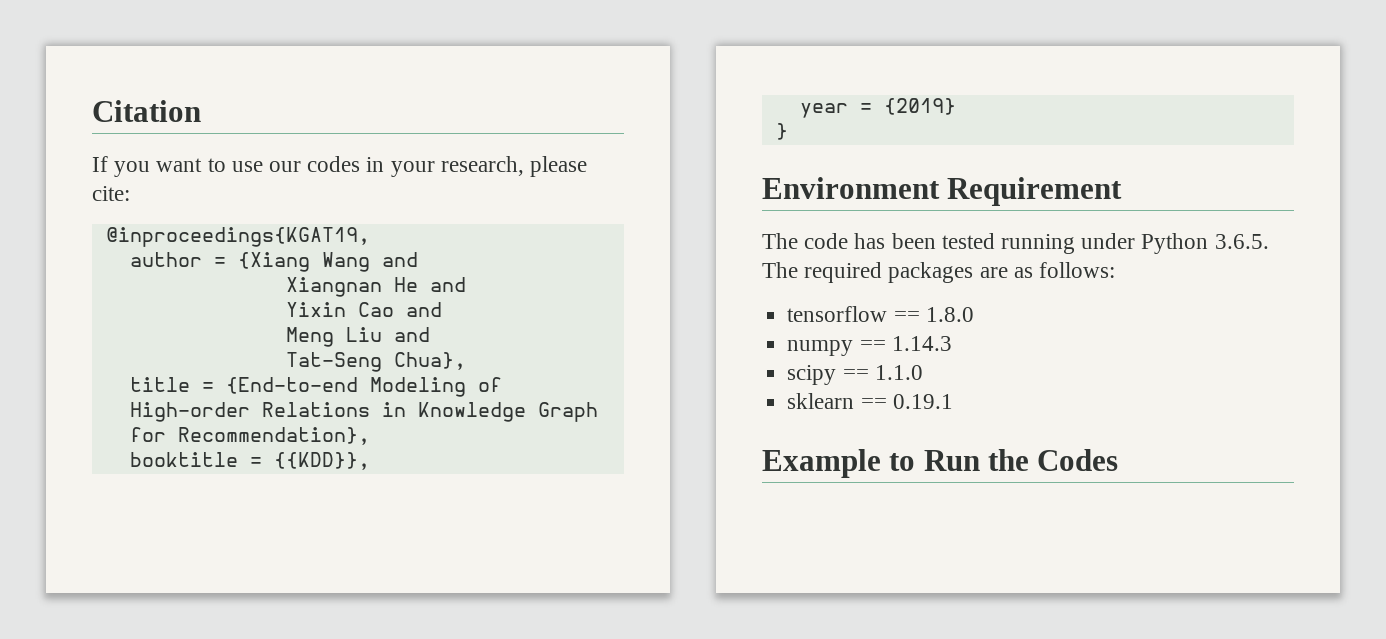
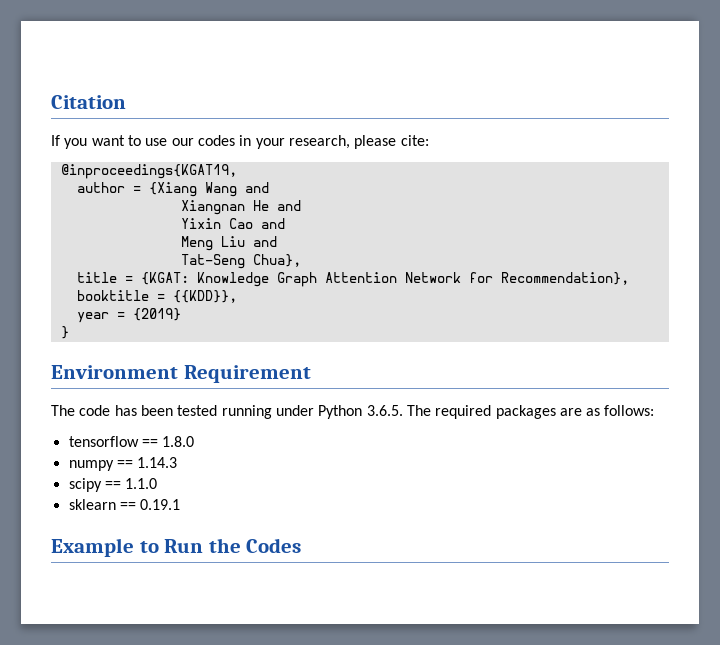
- title = {End-to-end Modeling of High-order Relations in Knowledge Graph for Recommendation},
+ title = {KGAT: Knowledge Graph Attention Network for Recommendation},

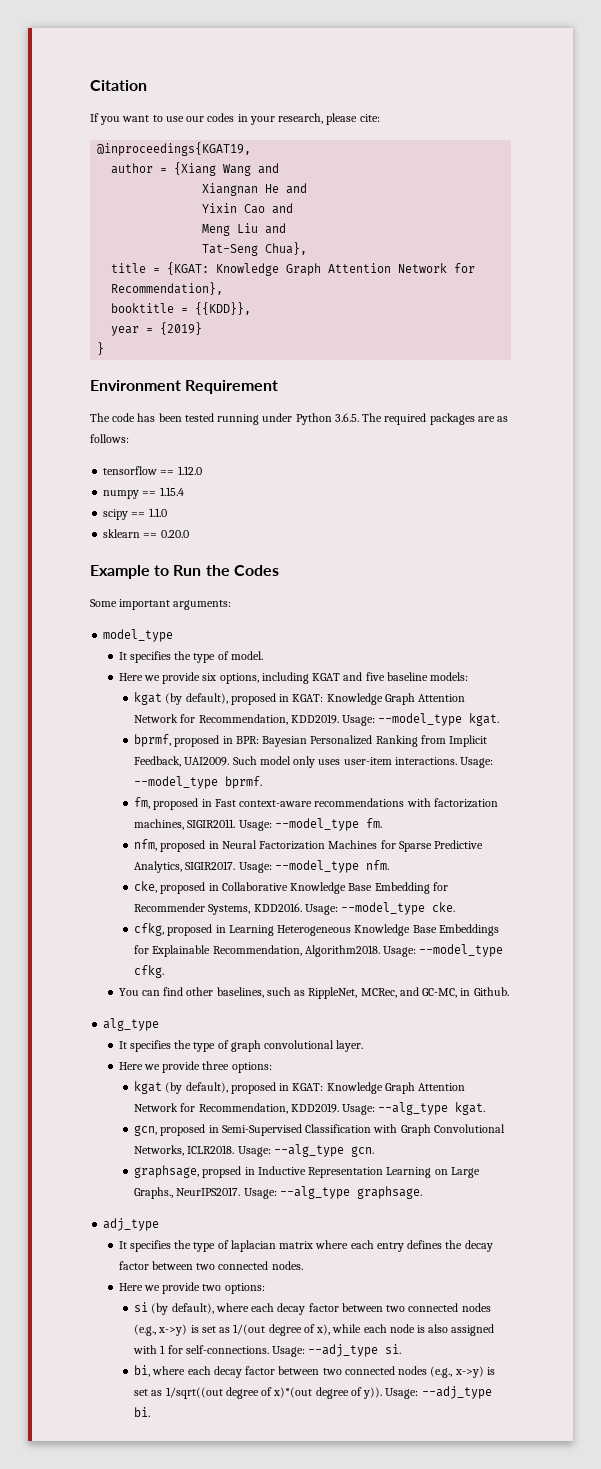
- tensorflow == 1.8.0
+ tensorflow == 1.12.0
- numpy == 1.14.3
+ numpy == 1.15.4
- sklearn == 0.19.1
+ sklearn == 0.20.0
+ Some important arguments:
+ model_type
+ It specifies the type of model.
+ Here we provide six options, including KGAT and five baseline models:
+ kgat (by default), proposed in KGAT: Knowledge Graph Attention Network for Recommendation, KDD2019. Usage: --model_type kgat.
+ bprmf, proposed in BPR: Bayesian Personalized Ranking from Implicit Feedback, UAI2009. Such model only uses user-item interactions. Usage: --model_type bprmf.
+ fm, proposed in Fast context-aware recommendations with factorization machines, SIGIR2011. Usage: --model_type fm.
+ nfm, proposed in Neural Factorization Machines for Sparse Predictive Analytics, SIGIR2017. Usage: --model_type nfm.
+ cke, proposed in Collaborative Knowledge Base Embedding for Recommender Systems, KDD2016. Usage: --model_type cke.
+ cfkg, proposed in Learning Heterogeneous Knowledge Base Embeddings for Explainable Recommendation, Algorithm2018. Usage: --model_type cfkg.
+ You can find other baselines, such as RippleNet, MCRec, and GC-MC, in Github.
+ alg_type
+ It specifies the type of graph convolutional layer.
+ Here we provide three options:
+ kgat (by default), proposed in KGAT: Knowledge Graph Attention Network for Recommendation, KDD2019. Usage: --alg_type kgat.
+ gcn, proposed in Semi-Supervised Classification with Graph Convolutional Networks, ICLR2018. Usage: --alg_type gcn.
+ graphsage, propsed in Inductive Representation Learning on Large Graphs., NeurIPS2017. Usage: --alg_type graphsage.
+ adj_type
+ It specifies the type of laplacian matrix where each entry defines the decay factor between two connected nodes.
+ Here we provide two options:
+ si (by default), where each decay factor between two connected nodes (e.g., x->y) is set as 1/(out degree of x), while each node is also assigned with 1 for self-connections. Usage: --adj_type si.
+ bi, where each decay factor between two connected nodes (e.g., x->y) is set as 1/sqrt((out degree of x)*(out degree of y)). Usage: --adj_type bi.

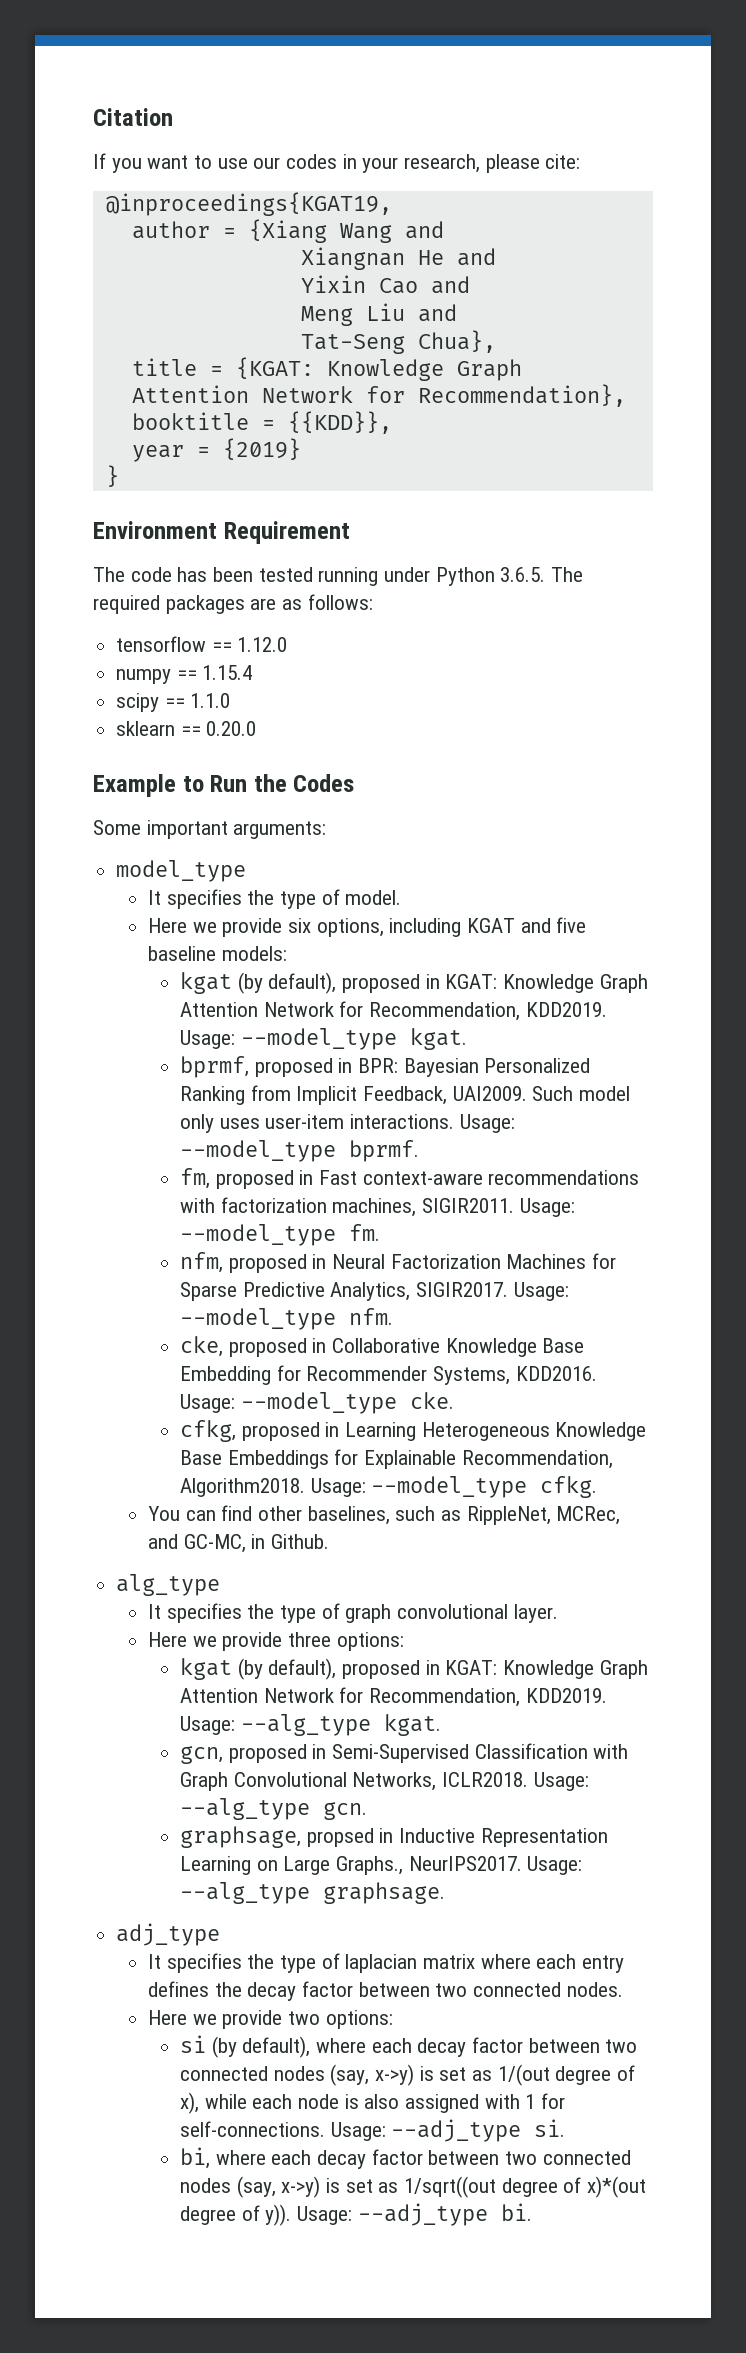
- si (by default), where each decay factor between two connected nodes (e.g., x->y) is set as 1/(out degree of x), while each node is also assigned with 1 for self-connections.
+ si (by default), where each decay factor between two connected nodes (say, x->y) is set as 1/(out degree of x), while each node is also assigned with 1 for self-connections.
- bi, where each decay factor between two connected nodes (e.g., x->y) is set as 1/sqrt((out degree of x)*(out degree of y)).
+ bi, where each decay factor between two connected nodes (say, x->y) is set as 1/sqrt((out degree of x)*(out degree of y)).

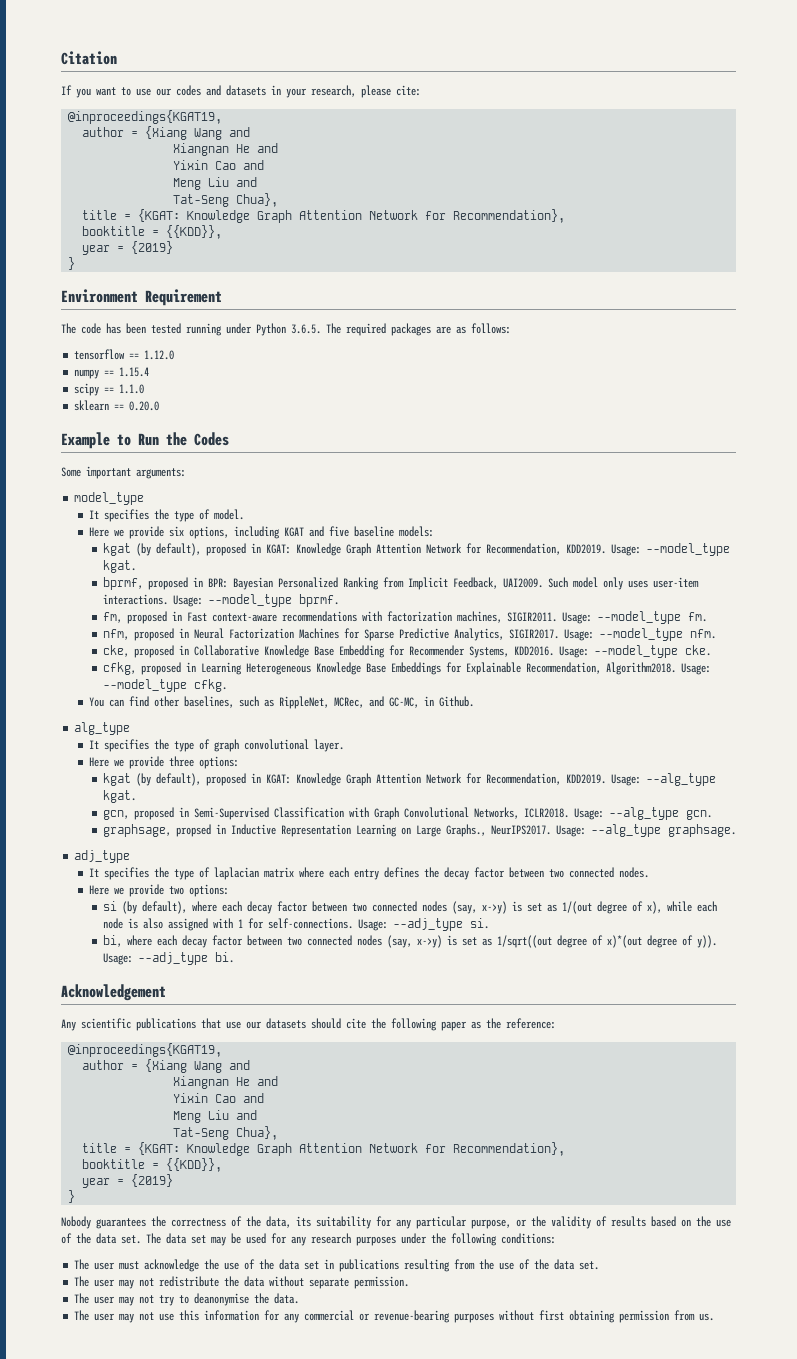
- If you want to use our codes in your research, please cite:
+ If you want to use our codes and datasets in your research, please cite:
+ Acknowledgement
+ Any scientific publications that use our datasets should cite the following paper as the reference:
+ @inproceedings{KGAT19,
+ author = {Xiang Wang and
+ Xiangnan He and
+ Yixin Cao and
+ Meng Liu and
+ Tat-Seng Chua},
+ title = {KGAT: Knowledge Graph Attention Network for Recommendation},
+ booktitle = {{KDD}},
+ year = {2019}
+ }
+ Nobody guarantees the correctness of the data, its suitability for any particular purpose, or the validity of results based on the use of the data set. The data set may be used for any research purposes under the following conditions:
+ The user must acknowledge the use of the data set in publications resulting from the use of the data set.
+ The user may not redistribute the data without separate permission.
+ The user may not try to deanonymise the data.
+ The user may not use this information for any commercial or revenue-bearing purposes without first obtaining permission from us.

